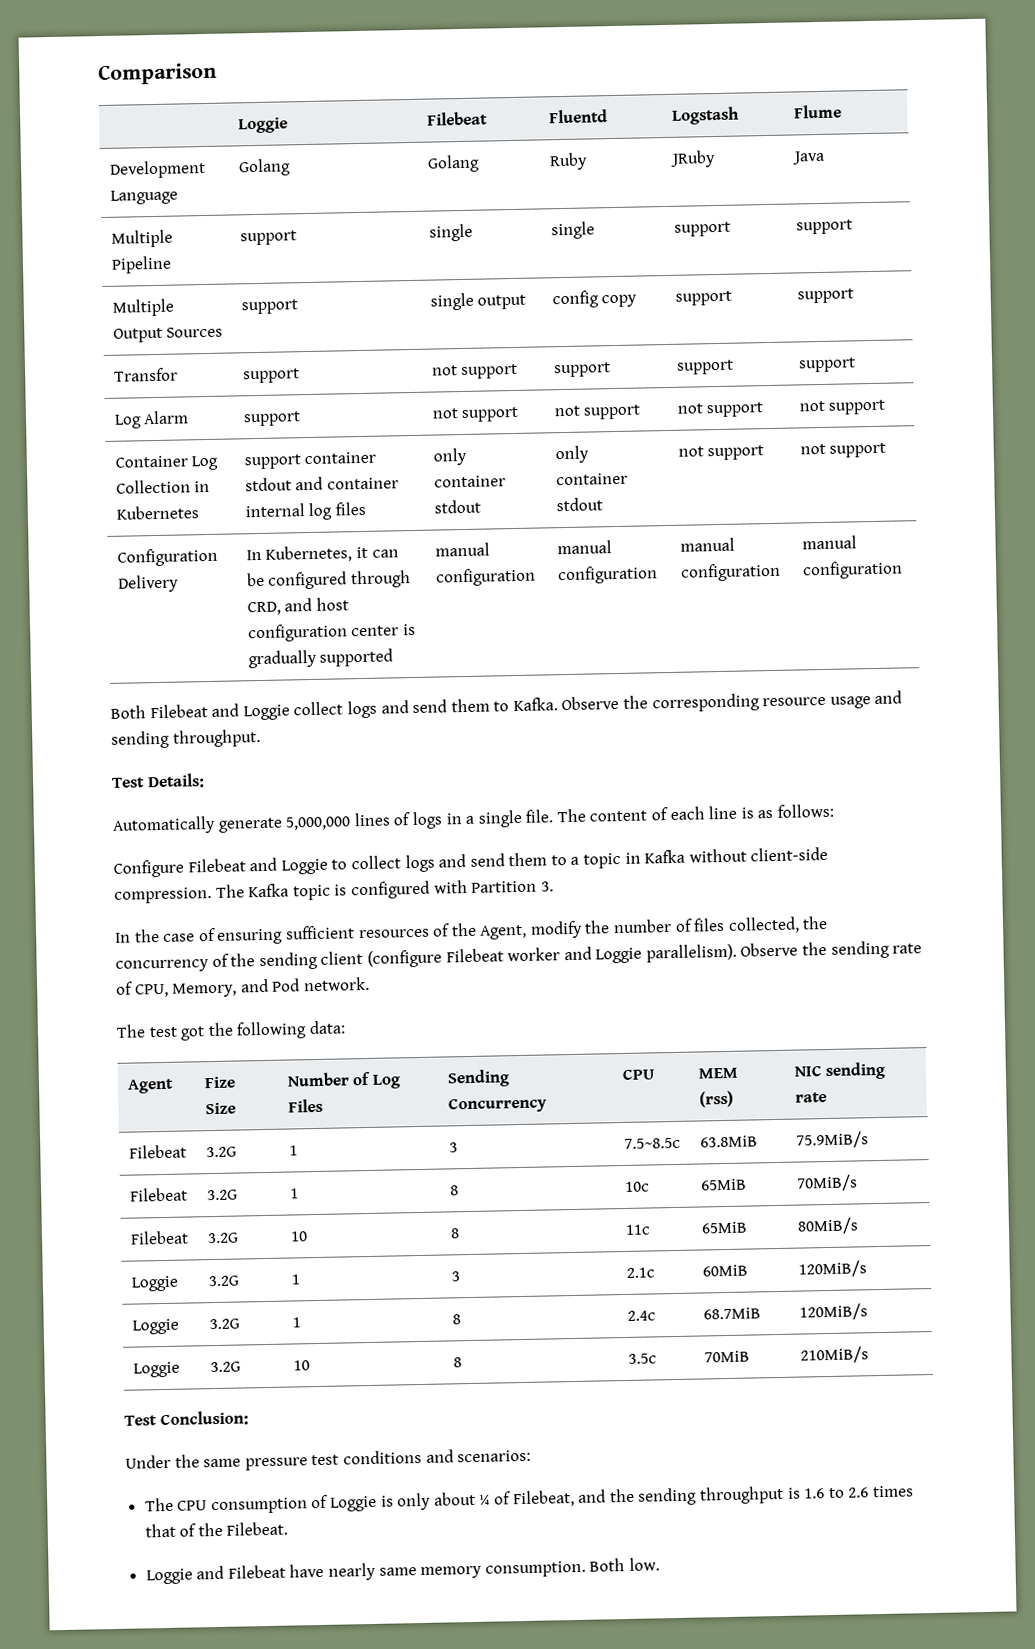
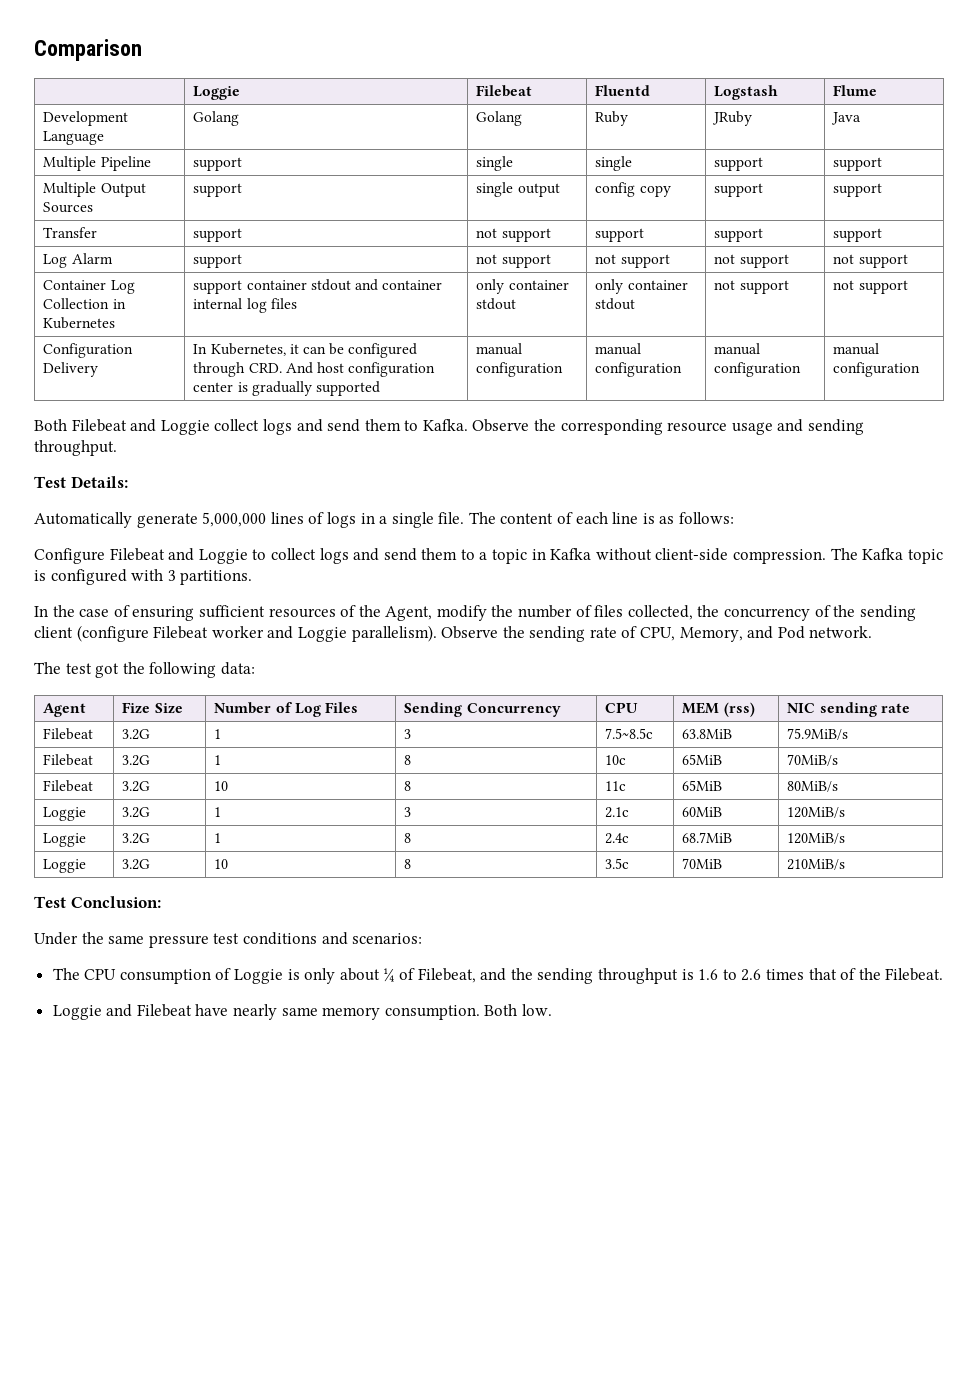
- Transfor | support | not support | support | support | support
+ Transfer | support | not support | support | support | support
- Configuration Delivery | In Kubernetes, it can be configured through CRD, and host configuration center is gradually supported | manual configuration | manual configuration | manual configuration | manual configuration
+ Configuration Delivery | In Kubernetes, it can be configured through CRD. And host configuration center is gradually supported | manual configuration | manual configuration | manual configuration | manual configuration
- The Kafka topic is configured with Partition 3.
+ The Kafka topic is configured with 3 partitions.

